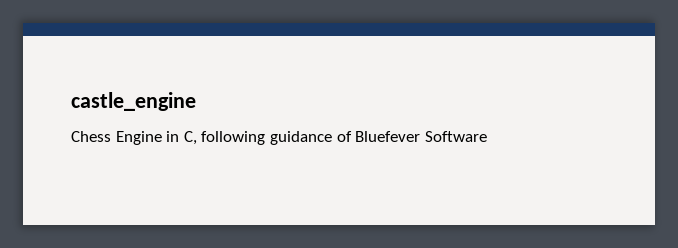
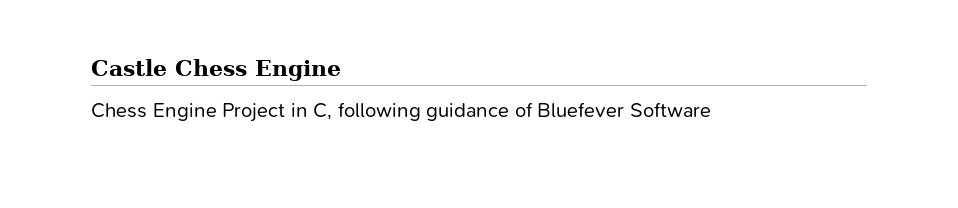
- castle_engine
- Chess Engine in C, following guidance of Bluefever Software
+ Castle Chess Engine
+ Chess Engine Project in C, following guidance of Bluefever Software

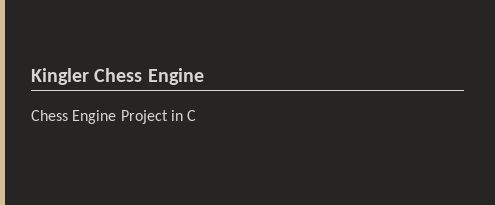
- Castle Chess Engine
+ Kingler Chess Engine
- Chess Engine Project in C, following guidance of Bluefever Software
+ Chess Engine Project in C

